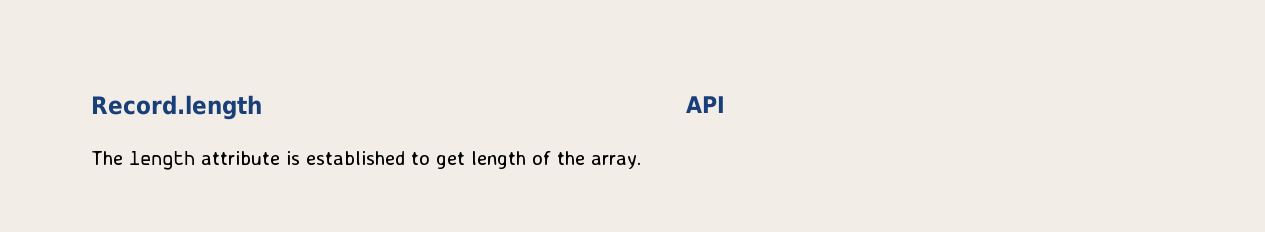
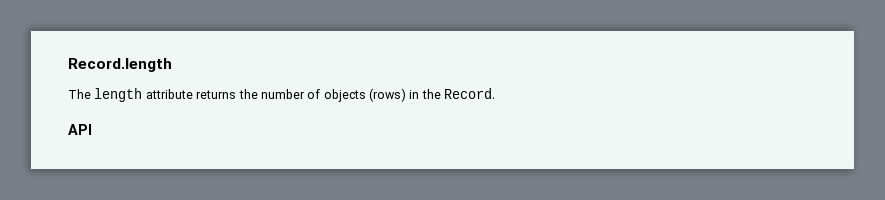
- The length attribute is established to get length of the array.
+ The length attribute returns the number of objects (rows) in the Record.

